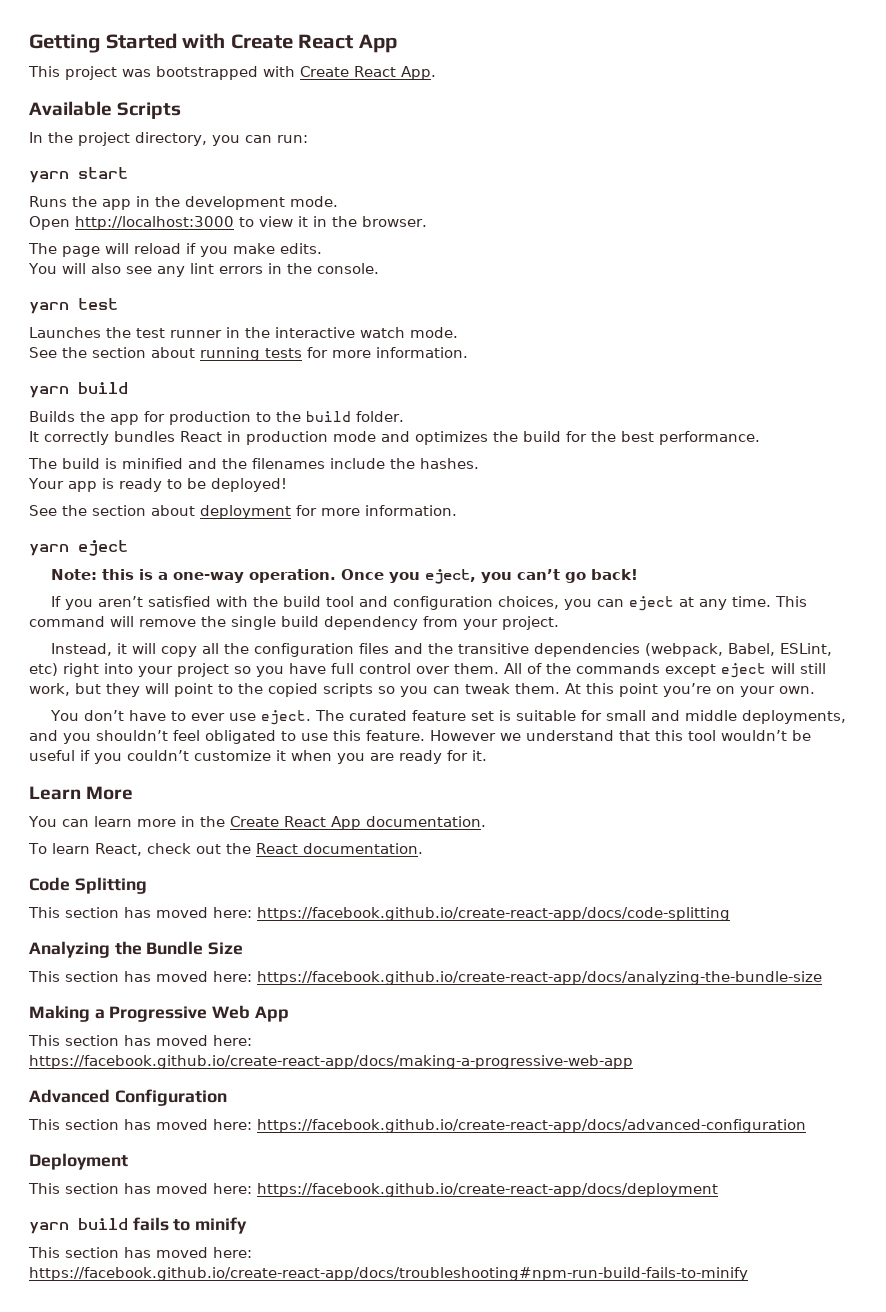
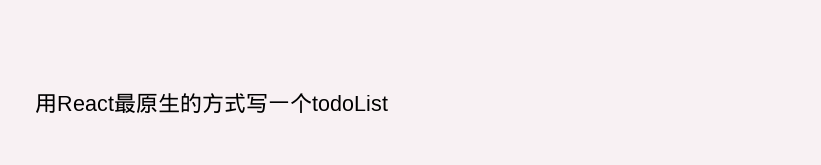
- Getting Started with Create React App
- This project was bootstrapped with Create React App.
- Available Scripts
- In the project directory, you can run:
- yarn start
- Runs the app in the development mode.
- Open http://localhost:3000 to view it in the browser.
- The page will reload if you make edits.
- You will also see any lint errors in the console.
- yarn test
- Launches the test runner in the interactive watch mode.
- See the section about running tests for more information.
- yarn build
- Builds the app for production to the build folder.
- It correctly bundles React in production mode and optimizes the build for the best performance.
- The build is minified and the filenames include the hashes.
- Your app is ready to be deployed!
- See the section about deployment for more information.
- yarn eject
- Note: this is a one-way operation. Once you eject, you can’t go back!
- If you aren’t satisfied with the build tool and configuration choices, you can eject at any time. This command will remove the single build dependency from your project.
- Instead, it will copy all the configuration files and the transitive dependencies (webpack, Babel, ESLint, etc) right into your project so you have full control over them. All of the commands except eject will still work, but they will point to the copied scripts so you can tweak them. At this point you’re on your own.
- You don’t have to ever use eject. The curated feature set is suitable for small and middle deployments, and you shouldn’t feel obligated to use this feature. However we understand that this tool wouldn’t be useful if you couldn’t customize it when you are ready for it.
- Learn More
- You can learn more in the Create React App documentation.
- To learn React, check out the React documentation.
- Code Splitting
- This section has moved here: https://facebook.github.io/create-react-app/docs/code-splitting
- Analyzing the Bundle Size
- This section has moved here: https://facebook.github.io/create-react-app/docs/analyzing-the-bundle-size
- Making a Progressive Web App
- This section has moved here: https://facebook.github.io/create-react-app/docs/making-a-progressive-web-app
- Advanced Configuration
- This section has moved here: https://facebook.github.io/create-react-app/docs/advanced-configuration
- Deployment
- This section has moved here: https://facebook.github.io/create-react-app/docs/deployment
- yarn build fails to minify
- This section has moved here: https://facebook.github.io/create-react-app/docs/troubleshooting#npm-run-build-fails-to-minify
+ 用React最原生的方式写一个todoList

